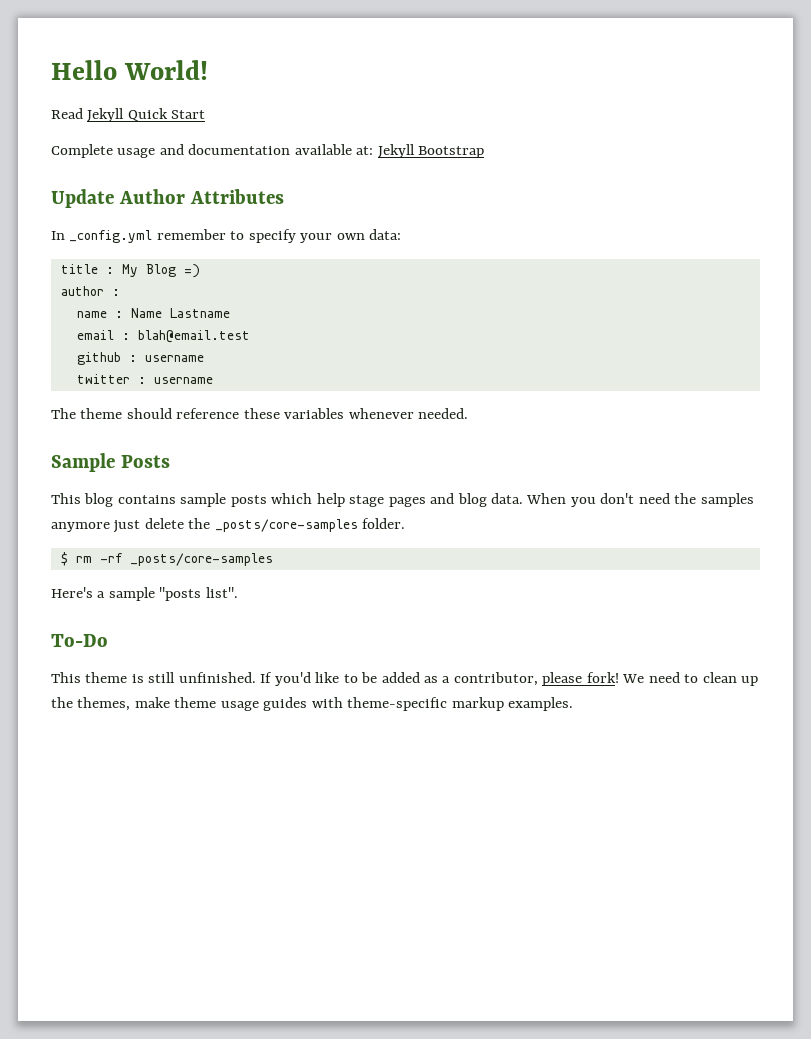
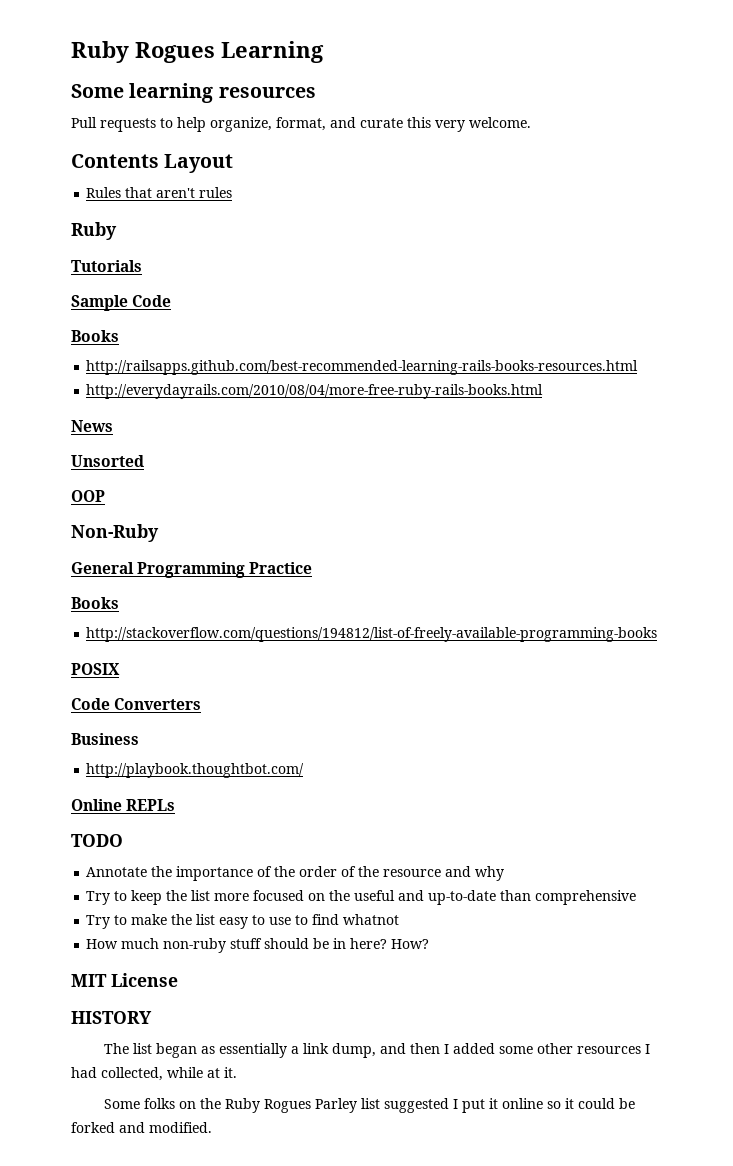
- Hello World!
- Read Jekyll Quick Start
- Complete usage and documentation available at: Jekyll Bootstrap
- Update Author Attributes
- In _config.yml remember to specify your own data:
- title : My Blog =)
- author :
- name : Name Lastname
- email : blah@email.test
- github : username
- twitter : username
- The theme should reference these variables whenever needed.
- Sample Posts
- This blog contains sample posts which help stage pages and blog data. When you don't need the samples anymore just delete the _posts/core-samples folder.
- $ rm -rf _posts/core-samples
- Here's a sample "posts list".
- To-Do
- This theme is still unfinished. If you'd like to be added as a contributor, please fork! We need to clean up the themes, make theme usage guides with theme-specific markup examples.
+ Ruby Rogues Learning
+ Some learning resources
+ Pull requests to help organize, format, and curate this very welcome.
+ Contents Layout
+ Rules that aren't rules
+ Ruby
+ Tutorials
+ Sample Code
+ Books
+ http://railsapps.github.com/best-recommended-learning-rails-books-resources.html
+ http://everydayrails.com/2010/08/04/more-free-ruby-rails-books.html
+ News
+ Unsorted
+ OOP
+ Non-Ruby
+ General Programming Practice
+ Books
+ http://stackoverflow.com/questions/194812/list-of-freely-available-programming-books
+ POSIX
+ Code Converters
+ Business
+ http://playbook.thoughtbot.com/
+ Online REPLs
+ TODO
+ Annotate the importance of the order of the resource and why
+ Try to keep the list more focused on the useful and up-to-date than comprehensive
+ Try to make the list easy to use to find whatnot
+ How much non-ruby stuff should be in here? How?
+ MIT License
+ HISTORY
+ The list began as essentially a link dump, and then I added some other resources I had collected, while at it.
+ Some folks on the Ruby Rogues Parley list suggested I put it online so it could be forked and modified.

